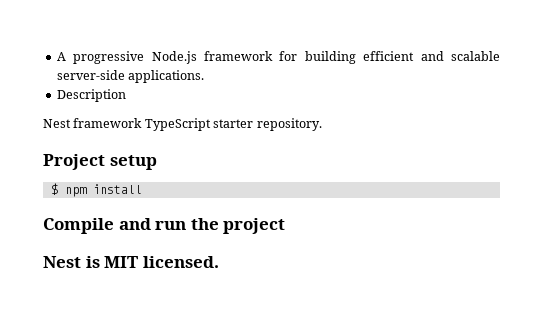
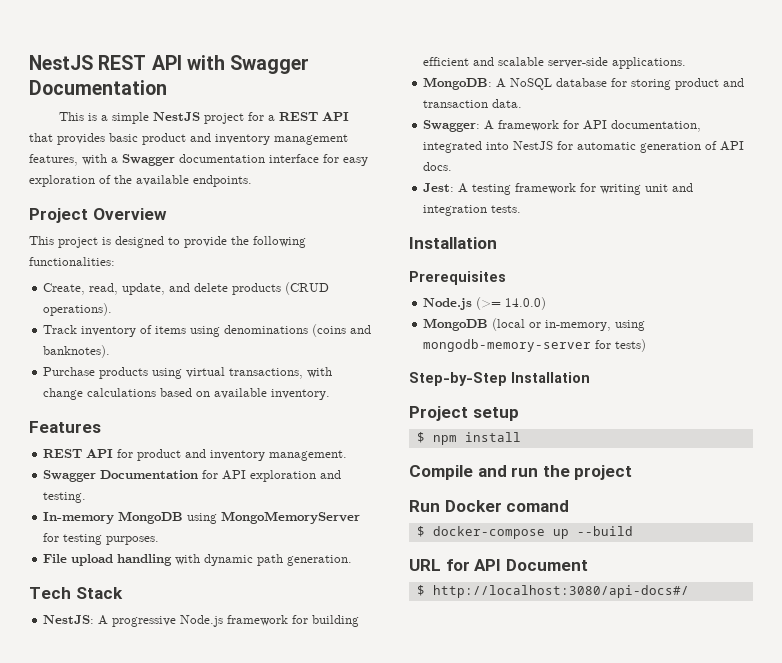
- A progressive Node.js framework for building efficient and scalable server-side applications.
+ NestJS REST API with Swagger Documentation
+ This is a simple NestJS project for a REST API that provides basic product and inventory management features, with a Swagger documentation interface for easy exploration of the available endpoints.
+ Project Overview
+ This project is designed to provide the following functionalities:
+ Create, read, update, and delete products (CRUD operations).
+ Track inventory of items using denominations (coins and banknotes).
+ Purchase products using virtual transactions, with change calculations based on available inventory.
+ Features
+ REST API for product and inventory management.
+ Swagger Documentation for API exploration and testing.
+ In-memory MongoDB using MongoMemoryServer for testing purposes.
+ File upload handling with dynamic path generation.
+ Tech Stack
+ NestJS: A progressive Node.js framework for building efficient and scalable server-side applications.
- Description
- Nest framework TypeScript starter repository.
+ MongoDB: A NoSQL database for storing product and transaction data.
+ Swagger: A framework for API documentation, integrated into NestJS for automatic generation of API docs.
+ Jest: A testing framework for writing unit and integration tests.
+ Installation
+ Prerequisites
+ Node.js (>= 14.0.0)
+ MongoDB (local or in-memory, using mongodb-memory-server for tests)
+ Step-by-Step Installation
- Nest is MIT licensed.
+ Run Docker comand
+ $ docker-compose up --build
+ URL for API Document
+ $ http://localhost:3080/api-docs#/

